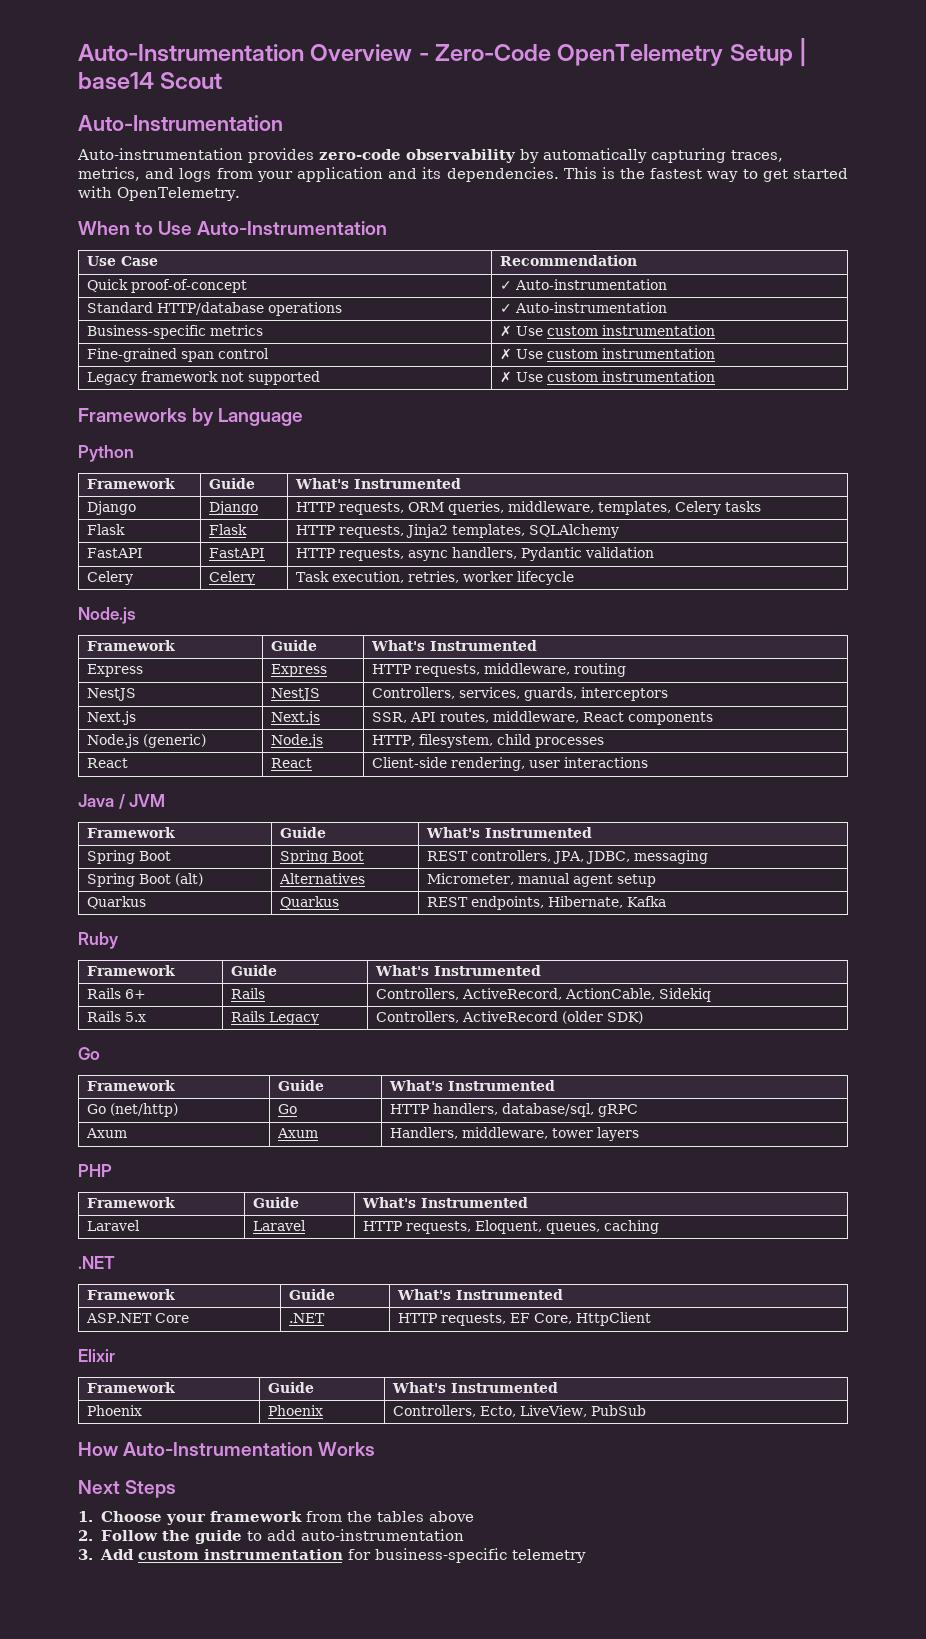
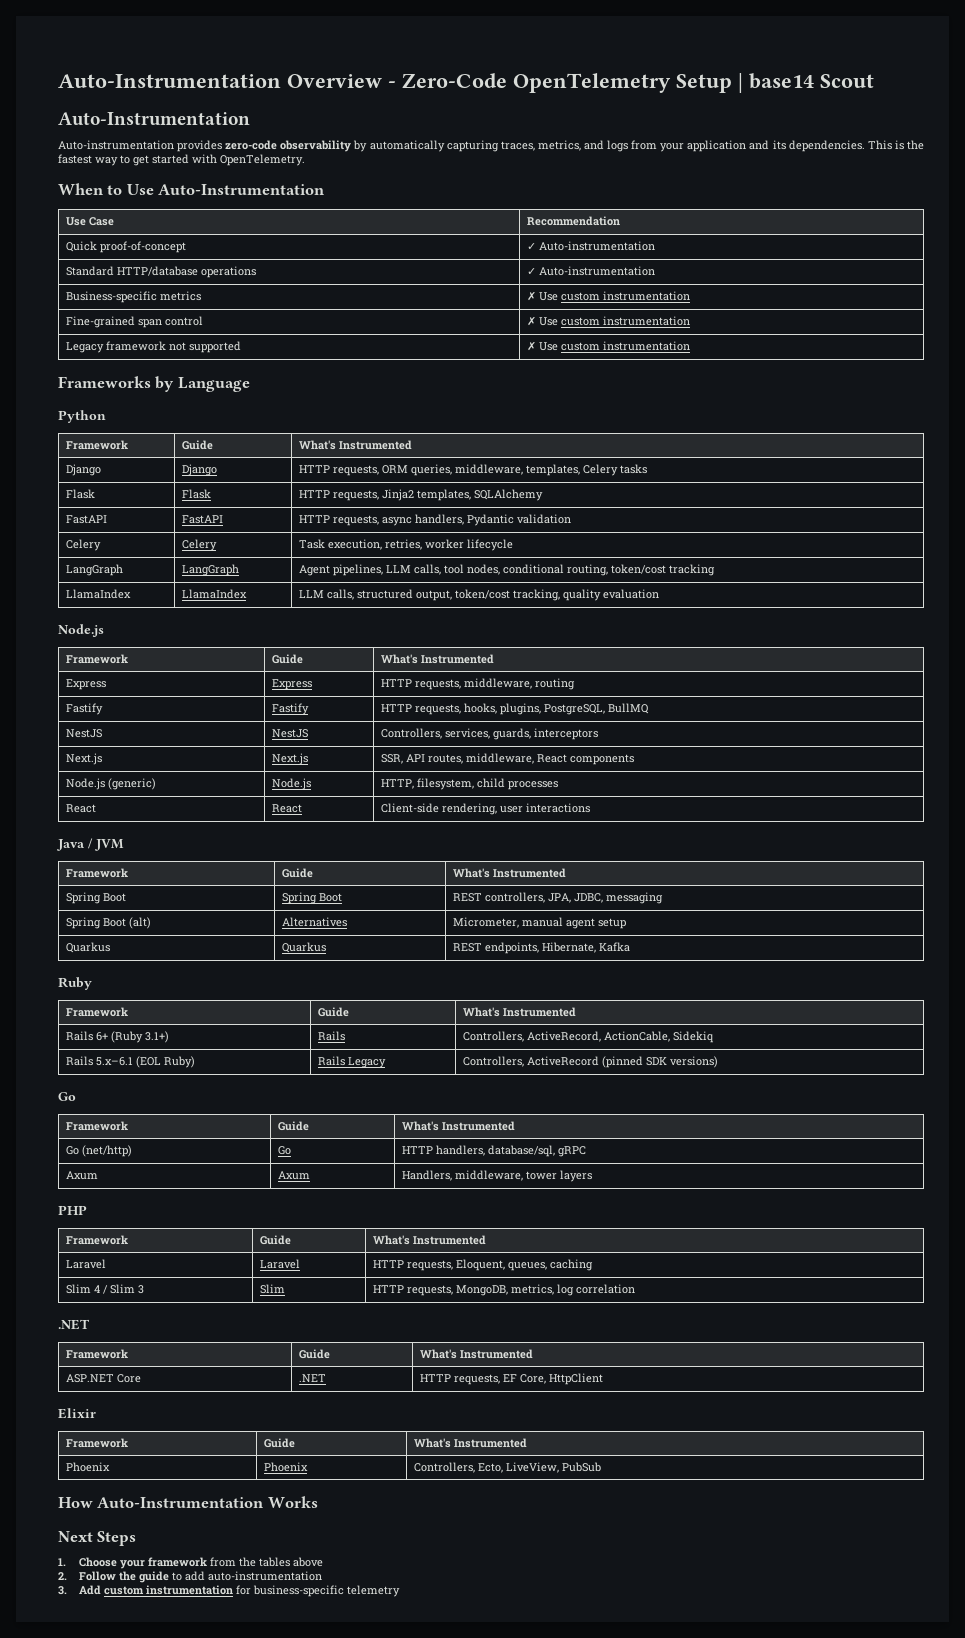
+ LangGraph | LangGraph | Agent pipelines, LLM calls, tool nodes, conditional routing, token/cost tracking
+ LlamaIndex | LlamaIndex | LLM calls, structured output, token/cost tracking, quality evaluation
+ Fastify | Fastify | HTTP requests, hooks, plugins, PostgreSQL, BullMQ
- Rails 6+ | Rails | Controllers, ActiveRecord, ActionCable, Sidekiq
+ Rails 6+ (Ruby 3.1+) | Rails | Controllers, ActiveRecord, ActionCable, Sidekiq
- Rails 5.x | Rails Legacy | Controllers, ActiveRecord (older SDK)
+ Rails 5.x–6.1 (EOL Ruby) | Rails Legacy | Controllers, ActiveRecord (pinned SDK versions)
+ Slim 4 / Slim 3 | Slim | HTTP requests, MongoDB, metrics, log correlation

